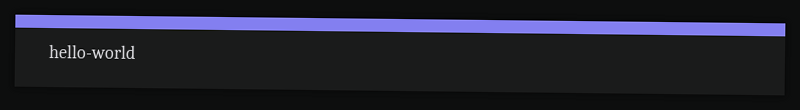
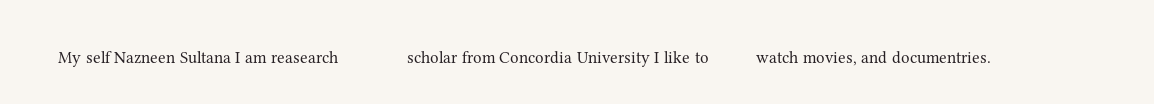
- hello-world
+ My self Nazneen Sultana I am reasearch scholar from Concordia University I like to watch movies, and documentries.

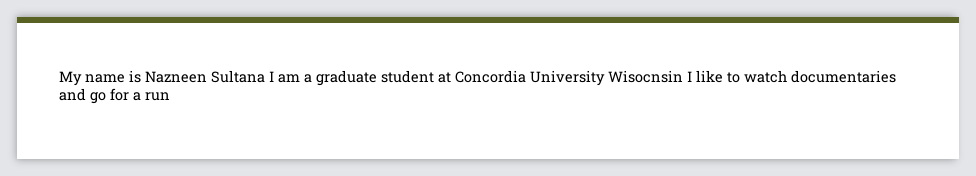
- My self Nazneen Sultana I am reasearch scholar from Concordia University I like to watch movies, and documentries.
+ My name is Nazneen Sultana I am a graduate student at Concordia University Wisocnsin I like to watch documentaries and go for a run

